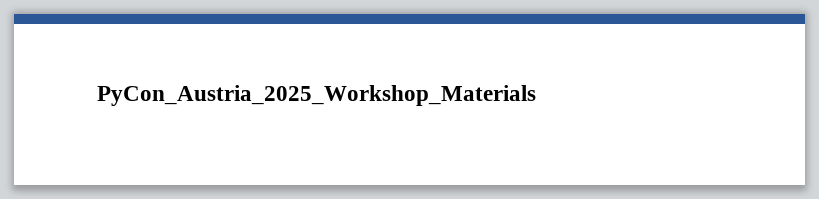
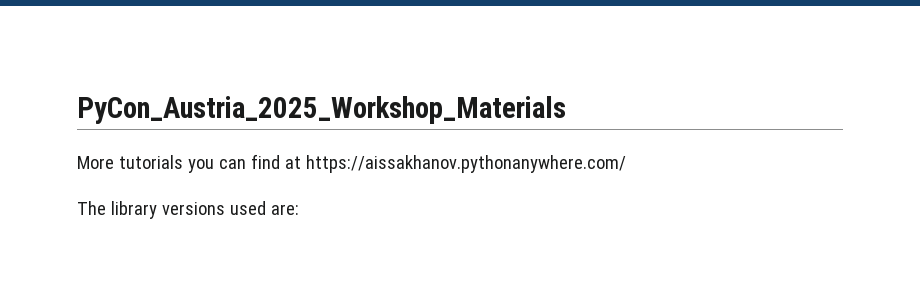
+ More tutorials you can find at https://aissakhanov.pythonanywhere.com/
+ The library versions used are:

